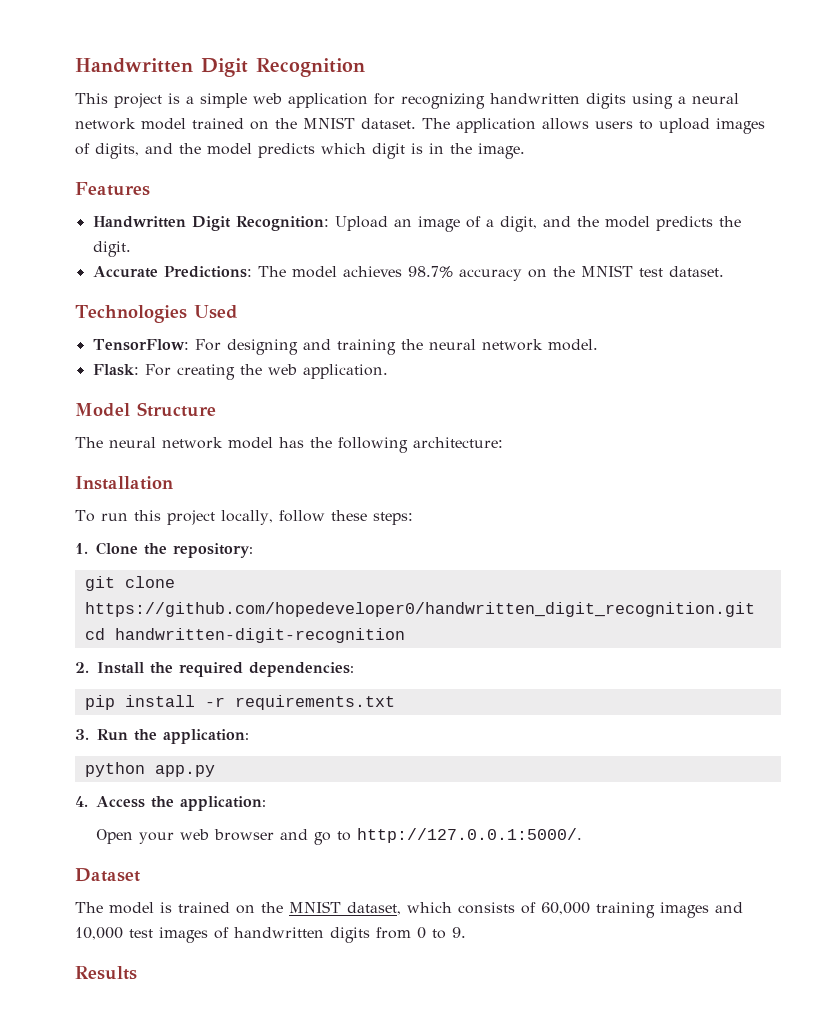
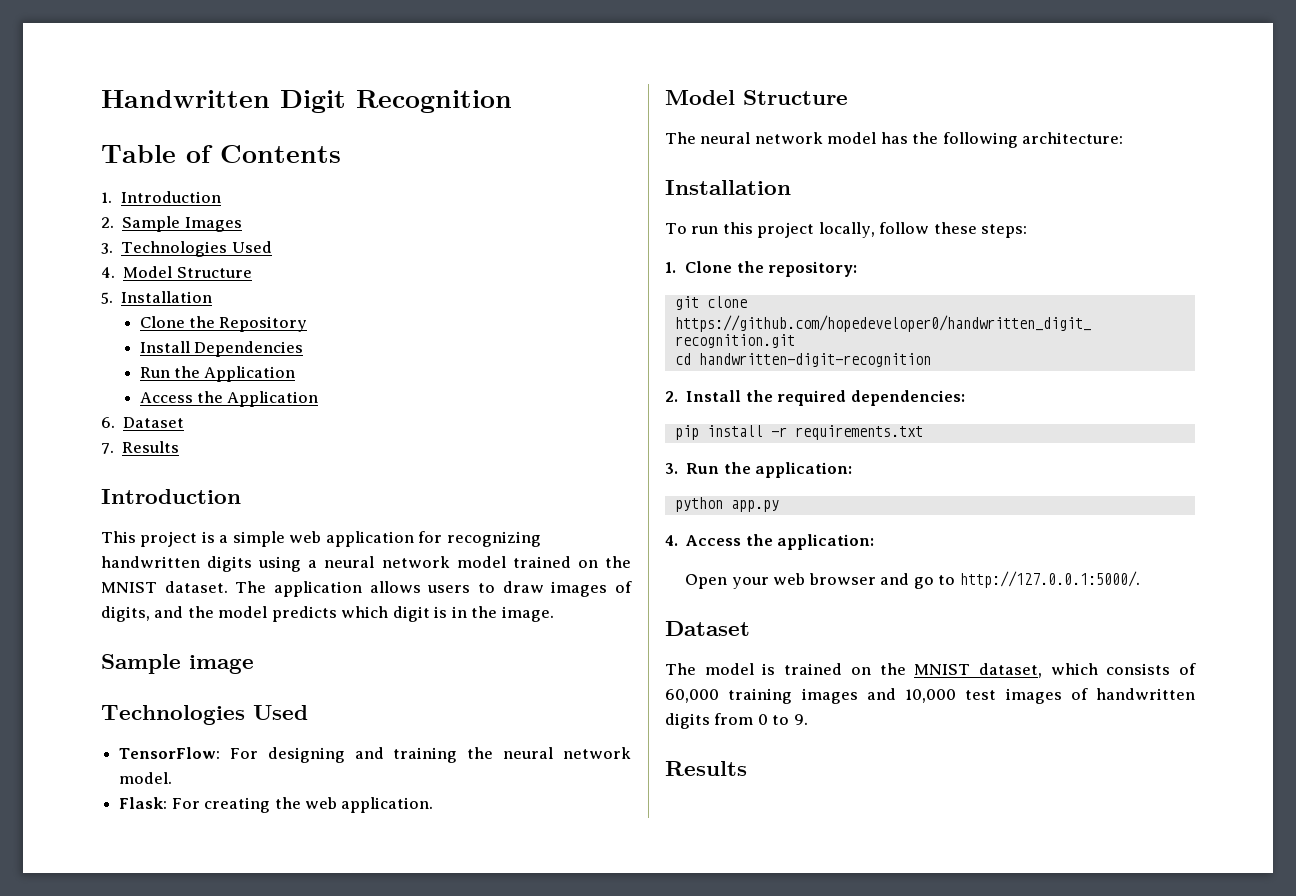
+ Table of Contents
+ 1. Introduction
+ 2. Sample Images
+ 3. Technologies Used
+ 4. Model Structure
+ 5. Installation
+ Clone the Repository
+ Install Dependencies
+ Run the Application
+ Access the Application
+ 6. Dataset
+ 7. Results
+ Introduction
- The application allows users to upload images of digits, and the model predicts which digit is in the image.
+ The application allows users to draw images of digits, and the model predicts which digit is in the image.
- Features
- Handwritten Digit Recognition: Upload an image of a digit, and the model predicts the digit.
- Accurate Predictions: The model achieves 98.7% accuracy on the MNIST test dataset.
+ Sample image

